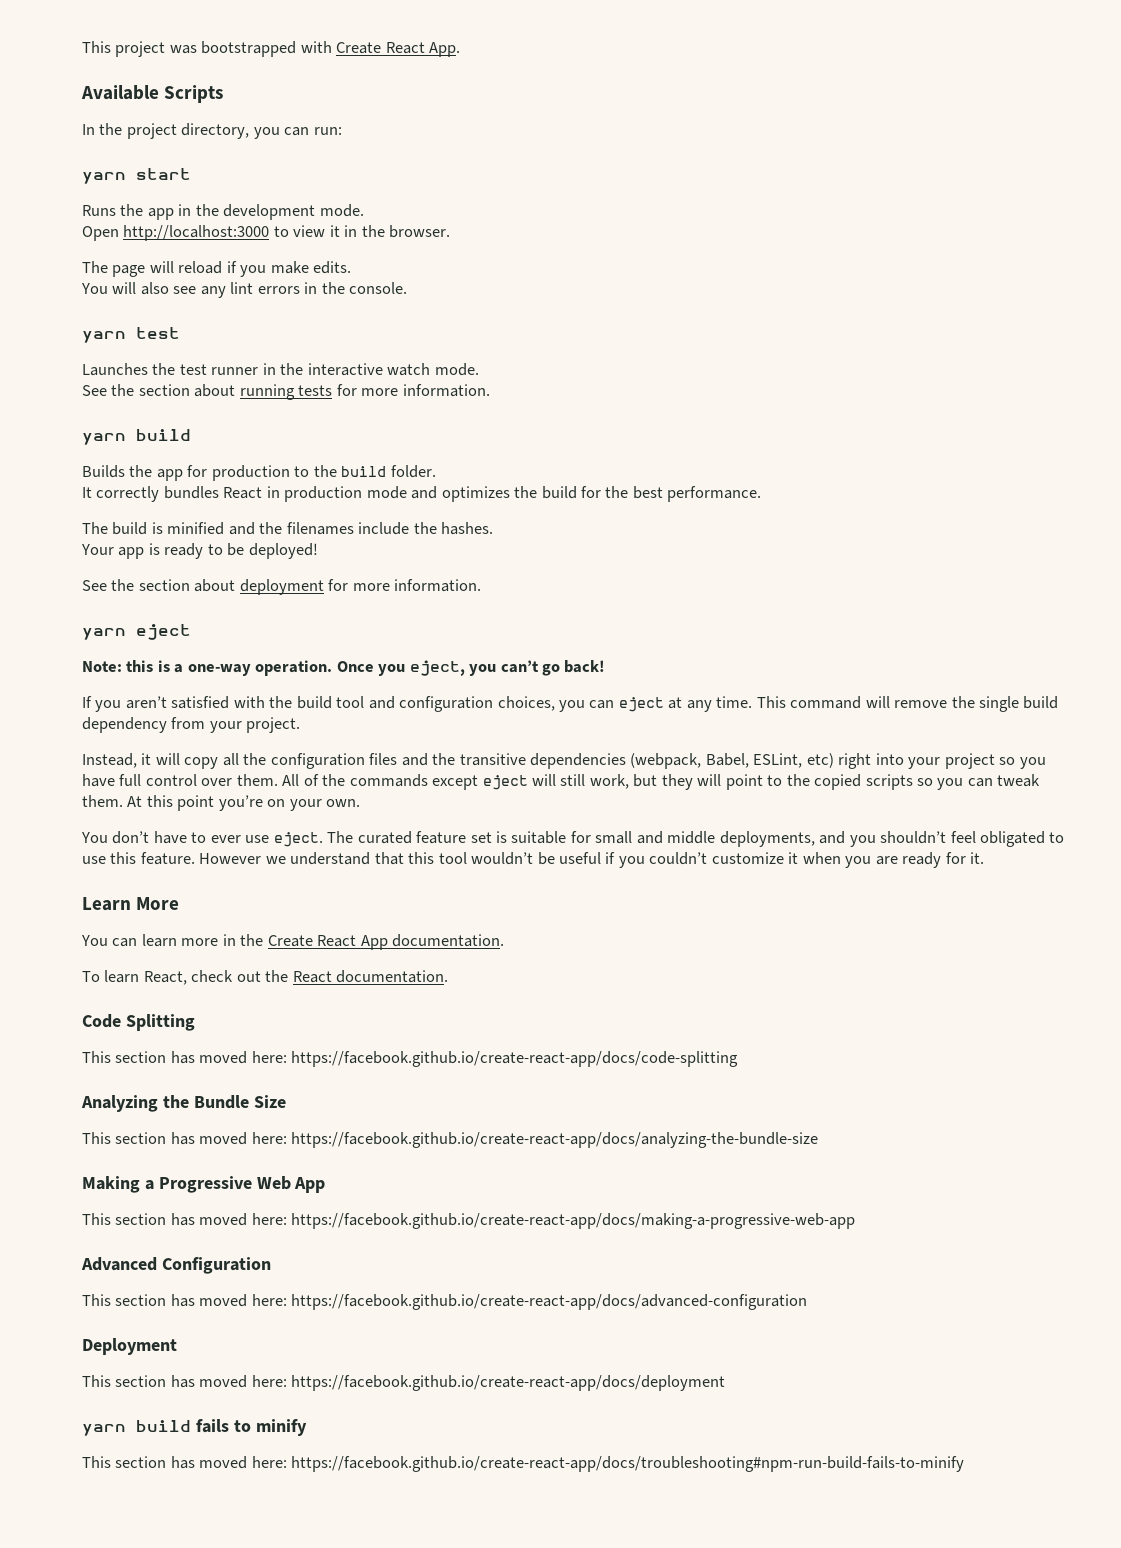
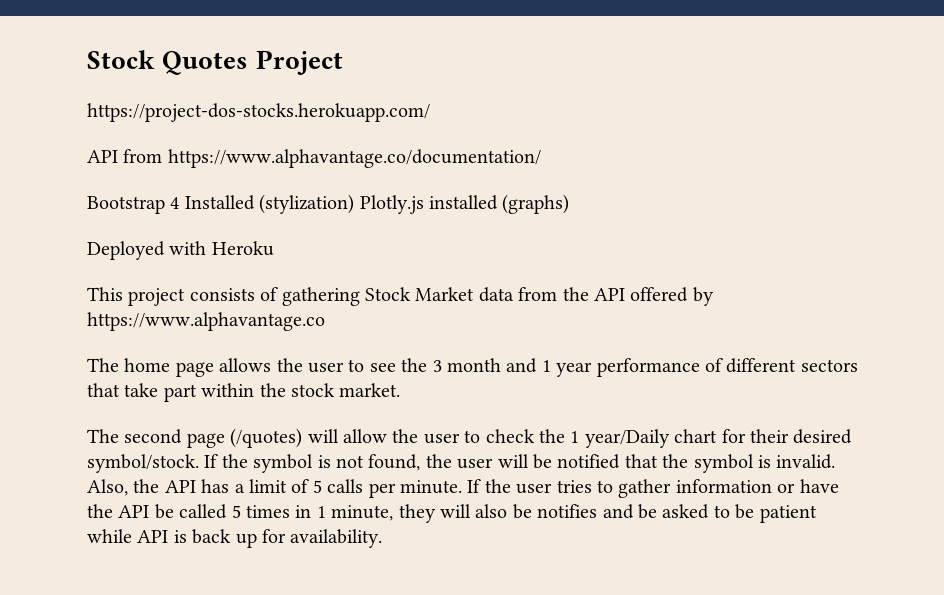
- This project was bootstrapped with Create React App.
- Available Scripts
- In the project directory, you can run:
- yarn start
- Runs the app in the development mode.
- Open http://localhost:3000 to view it in the browser.
- The page will reload if you make edits.
- You will also see any lint errors in the console.
- yarn test
- Launches the test runner in the interactive watch mode.
- See the section about running tests for more information.
- yarn build
- Builds the app for production to the build folder.
- It correctly bundles React in production mode and optimizes the build for the best performance.
- The build is minified and the filenames include the hashes.
- Your app is ready to be deployed!
- See the section about deployment for more information.
- yarn eject
- Note: this is a one-way operation. Once you eject, you can’t go back!
- If you aren’t satisfied with the build tool and configuration choices, you can eject at any time. This command will remove the single build dependency from your project.
- Instead, it will copy all the configuration files and the transitive dependencies (webpack, Babel, ESLint, etc) right into your project so you have full control over them. All of the commands except eject will still work, but they will point to the copied scripts so you can tweak them. At this point you’re on your own.
- You don’t have to ever use eject. The curated feature set is suitable for small and middle deployments, and you shouldn’t feel obligated to use this feature. However we understand that this tool wouldn’t be useful if you couldn’t customize it when you are ready for it.
- Learn More
- You can learn more in the Create React App documentation.
- To learn React, check out the React documentation.
- Code Splitting
- This section has moved here: https://facebook.github.io/create-react-app/docs/code-splitting
- Analyzing the Bundle Size
- This section has moved here: https://facebook.github.io/create-react-app/docs/analyzing-the-bundle-size
- Making a Progressive Web App
- This section has moved here: https://facebook.github.io/create-react-app/docs/making-a-progressive-web-app
- Advanced Configuration
- This section has moved here: https://facebook.github.io/create-react-app/docs/advanced-configuration
- Deployment
- This section has moved here: https://facebook.github.io/create-react-app/docs/deployment
- yarn build fails to minify
- This section has moved here: https://facebook.github.io/create-react-app/docs/troubleshooting#npm-run-build-fails-to-minify
+ Stock Quotes Project
+ https://project-dos-stocks.herokuapp.com/
+ API from https://www.alphavantage.co/documentation/
+ Bootstrap 4 Installed (stylization) Plotly.js installed (graphs)
+ Deployed with Heroku
+ This project consists of gathering Stock Market data from the API offered by https://www.alphavantage.co
+ The home page allows the user to see the 3 month and 1 year performance of different sectors that take part within the stock market.
+ The second page (/quotes) will allow the user to check the 1 year/Daily chart for their desired symbol/stock. If the symbol is not found, the user will be notified that the symbol is invalid. Also, the API has a limit of 5 calls per minute. If the user tries to gather information or have the API be called 5 times in 1 minute, they will also be notifies and be asked to be patient while API is back up for availability.

